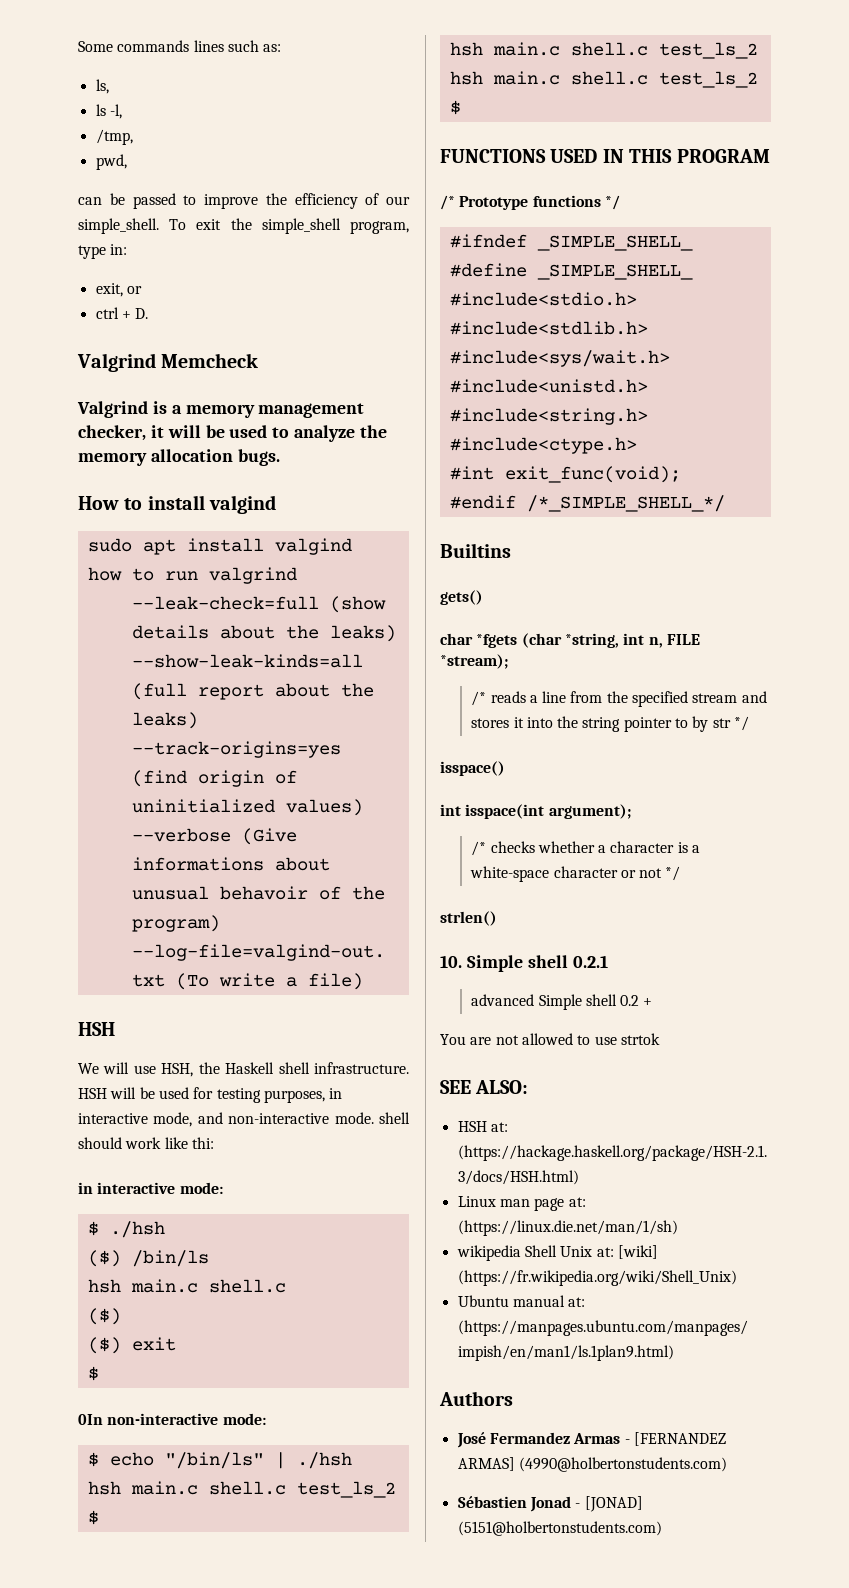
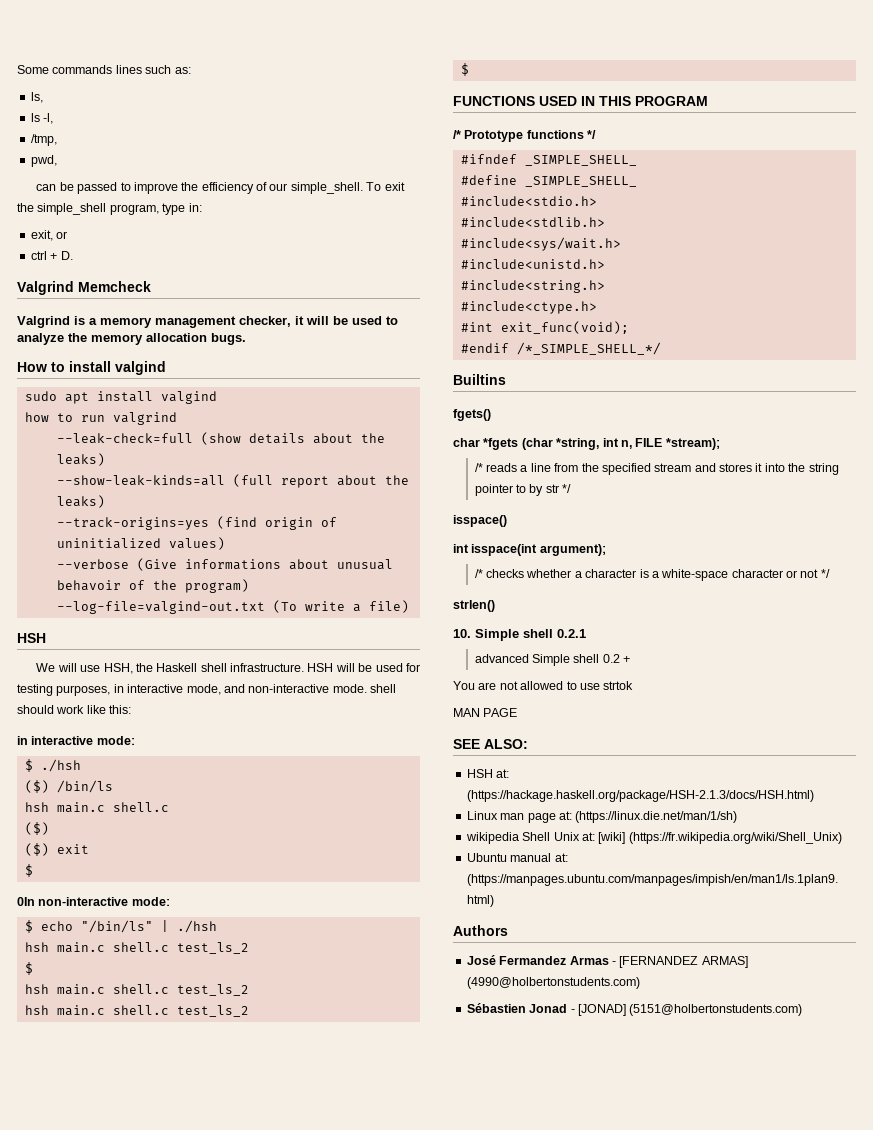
- HSH will be used for testing purposes, in interactive mode, and non-interactive mode. shell should work like thi:
+ HSH will be used for testing purposes, in interactive mode, and non-interactive mode. shell should work like this:
- gets()
+ fgets()
+ MAN PAGE

